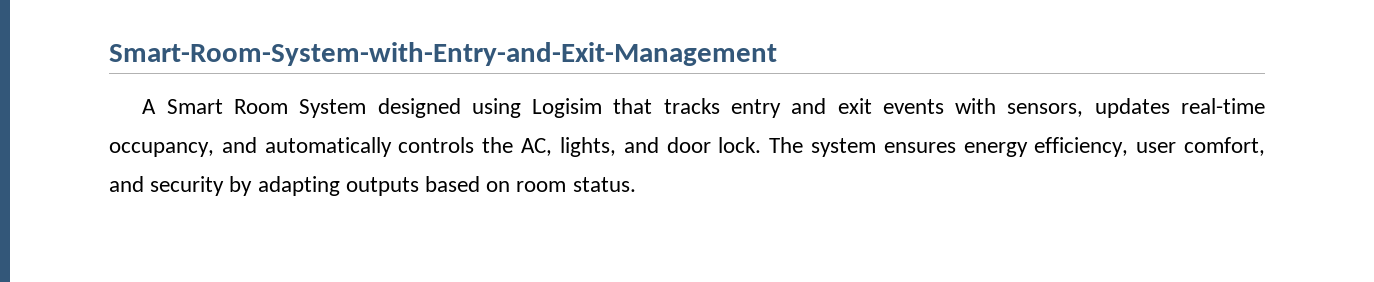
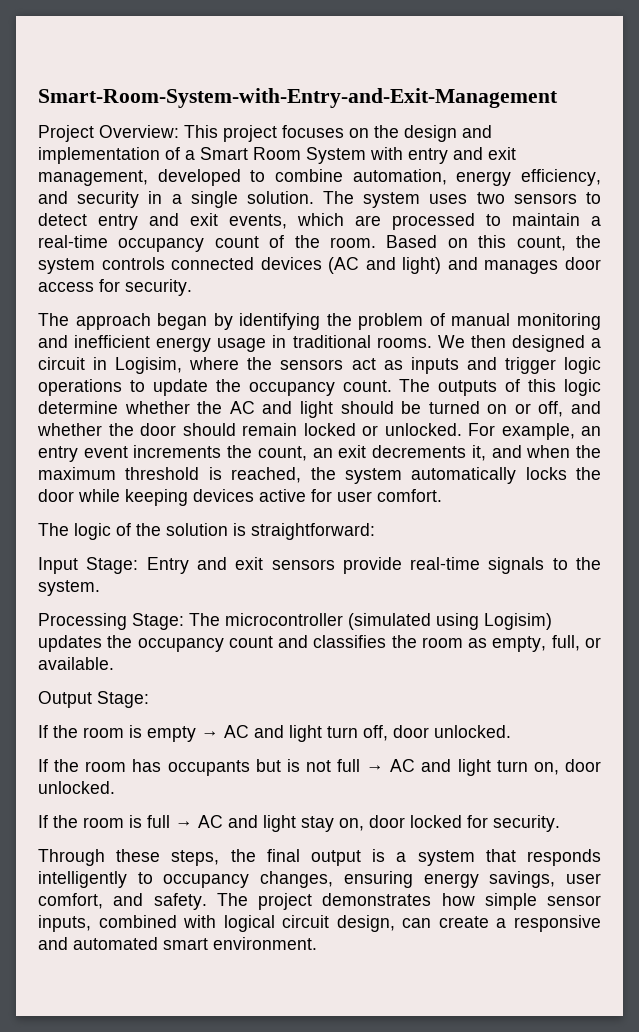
- A Smart Room System designed using Logisim that tracks entry and exit events with sensors, updates real-time occupancy, and automatically controls the AC, lights, and door lock. The system ensures energy efficiency, user comfort, and security by adapting outputs based on room status.
+ Project Overview: This project focuses on the design and implementation of a Smart Room System with entry and exit management, developed to combine automation, energy efficiency, and security in a single solution. The system uses two sensors to detect entry and exit events, which are processed to maintain a real-time occupancy count of the room. Based on this count, the system controls connected devices (AC and light) and manages door access for security.
+ The approach began by identifying the problem of manual monitoring and inefficient energy usage in traditional rooms. We then designed a circuit in Logisim, where the sensors act as inputs and trigger logic operations to update the occupancy count. The outputs of this logic determine whether the AC and light should be turned on or off, and whether the door should remain locked or unlocked. For example, an entry event increments the count, an exit decrements it, and when the maximum threshold is reached, the system automatically locks the door while keeping devices active for user comfort.
+ The logic of the solution is straightforward:
+ Input Stage: Entry and exit sensors provide real-time signals to the system.
+ Processing Stage: The microcontroller (simulated using Logisim) updates the occupancy count and classifies the room as empty, full, or available.
+ Output Stage:
+ If the room is empty → AC and light turn off, door unlocked.
+ If the room has occupants but is not full → AC and light turn on, door unlocked.
+ If the room is full → AC and light stay on, door locked for security.
+ Through these steps, the final output is a system that responds intelligently to occupancy changes, ensuring energy savings, user comfort, and safety. The project demonstrates how simple sensor inputs, combined with logical circuit design, can create a responsive and automated smart environment.

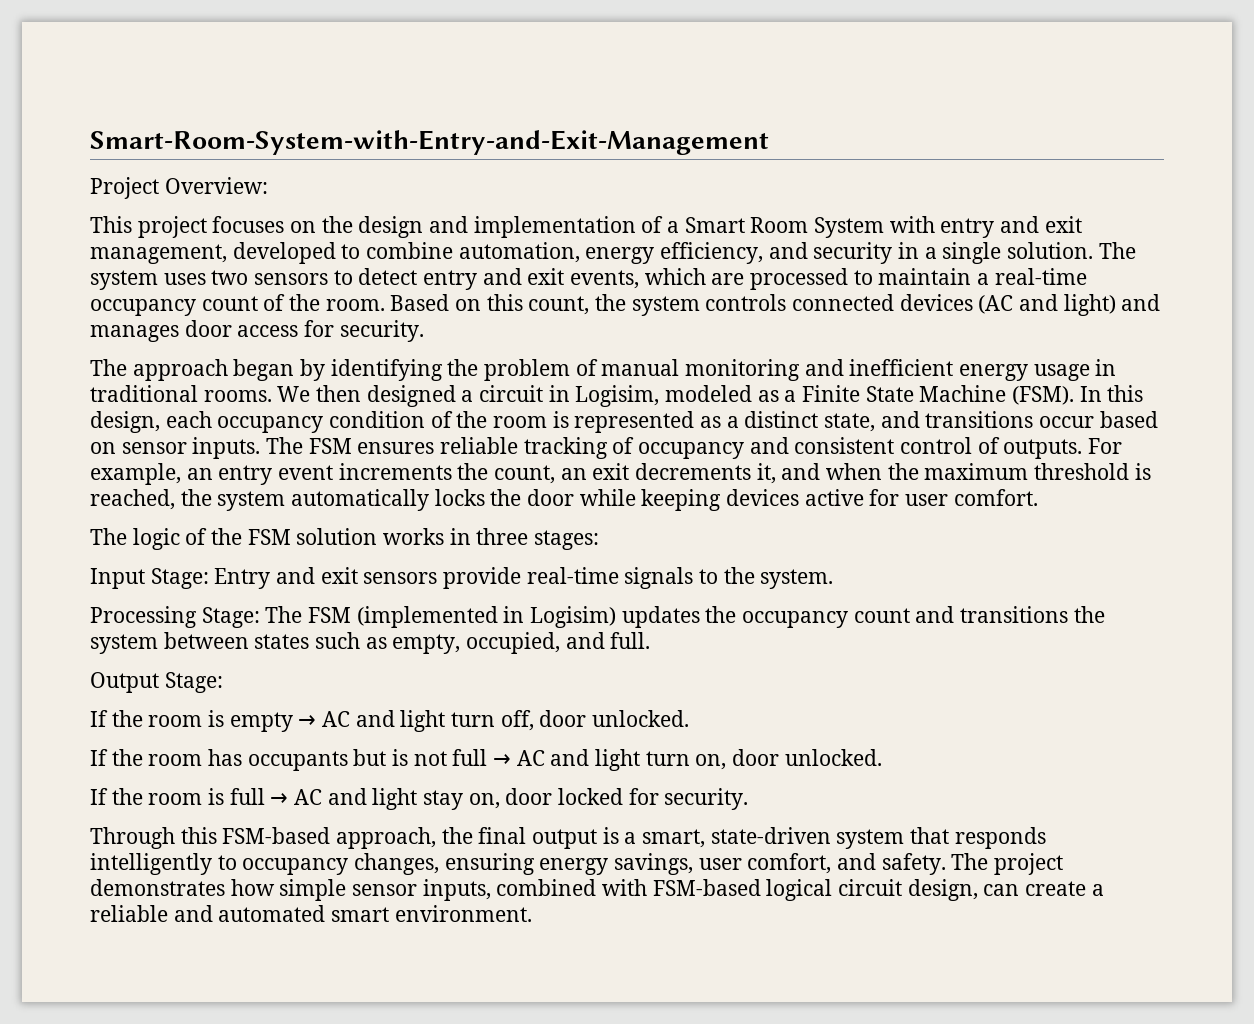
- Project Overview: This project focuses on the design and implementation of a Smart Room System with entry and exit management, developed to combine automation, energy efficiency, and security in a single solution.
+ Project Overview:
+ This project focuses on the design and implementation of a Smart Room System with entry and exit management, developed to combine automation, energy efficiency, and security in a single solution.
- We then designed a circuit in Logisim, where the sensors act as inputs and trigger logic operations to update the occupancy count. The outputs of this logic determine whether the AC and light should be turned on or off, and whether the door should remain locked or unlocked.
+ We then designed a circuit in Logisim, modeled as a Finite State Machine (FSM). In this design, each occupancy condition of the room is represented as a distinct state, and transitions occur based on sensor inputs. The FSM ensures reliable tracking of occupancy and consistent control of outputs.
- The logic of the solution is straightforward:
+ The logic of the FSM solution works in three stages:
- Processing Stage: The microcontroller (simulated using Logisim) updates the occupancy count and classifies the room as empty, full, or available.
+ Processing Stage: The FSM (implemented in Logisim) updates the occupancy count and transitions the system between states such as empty, occupied, and full.
- Through these steps, the final output is a system that responds intelligently to occupancy changes, ensuring energy savings, user comfort, and safety.
+ Through this FSM-based approach, the final output is a smart, state-driven system that responds intelligently to occupancy changes, ensuring energy savings, user comfort, and safety.
- The project demonstrates how simple sensor inputs, combined with logical circuit design, can create a responsive and automated smart environment.
+ The project demonstrates how simple sensor inputs, combined with FSM-based logical circuit design, can create a reliable and automated smart environment.

